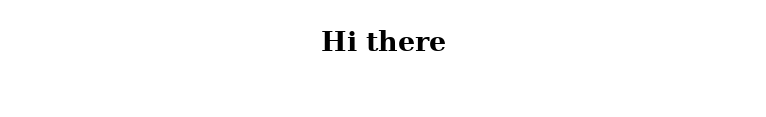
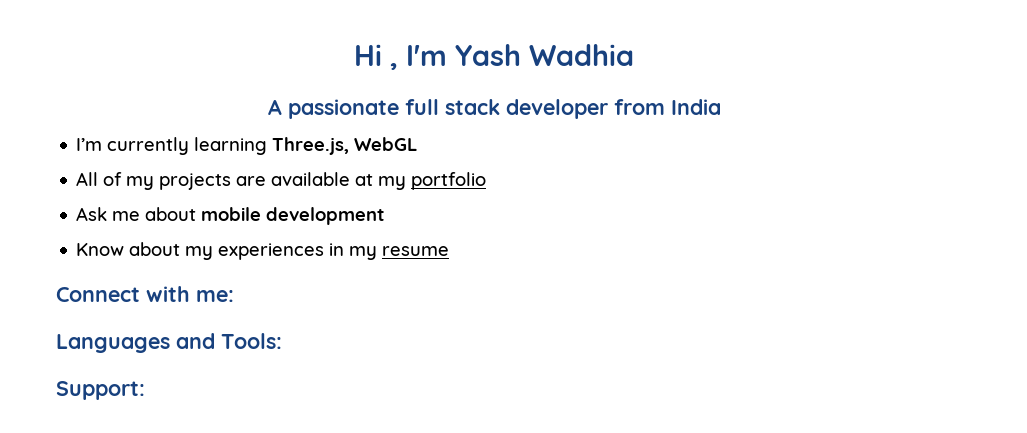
- Hi there
+ Hi , I'm Yash Wadhia
+ A passionate full stack developer from India
+ I’m currently learning Three.js, WebGL
+ All of my projects are available at my portfolio
+ Ask me about mobile development
+ Know about my experiences in my resume
+ Connect with me:
+ Languages and Tools:
+ Support:

